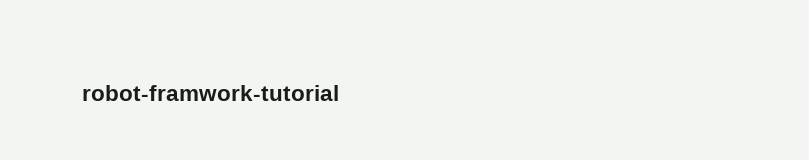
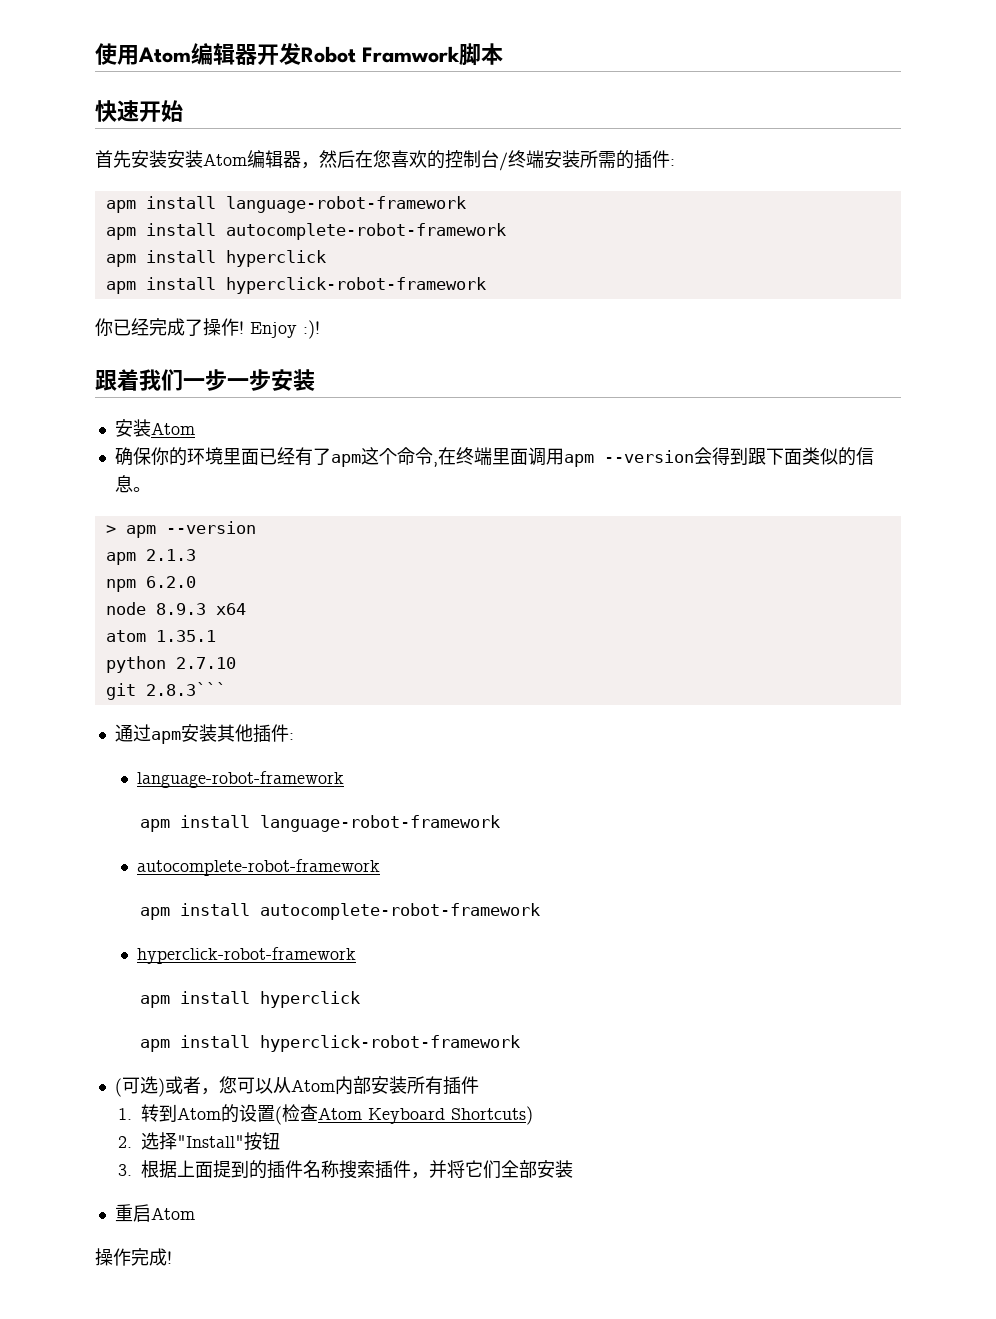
- robot-framwork-tutorial
+ 使用Atom编辑器开发Robot Framwork脚本
+ 快速开始
+ 首先安装安装Atom编辑器，然后在您喜欢的控制台/终端安装所需的插件:
+ apm install language-robot-framework
+ apm install autocomplete-robot-framework
+ apm install hyperclick
+ apm install hyperclick-robot-framework
+ 你已经完成了操作! Enjoy :)!
+ 跟着我们一步一步安装
+ 安装Atom
+ 确保你的环境里面已经有了apm这个命令,在终端里面调用apm --version会得到跟下面类似的信息。
+ > apm --version
+ apm 2.1.3
+ npm 6.2.0
+ node 8.9.3 x64
+ atom 1.35.1
+ python 2.7.10
+ git 2.8.3```
+ 通过apm安装其他插件:
+ language-robot-framework
+ apm install language-robot-framework
+ autocomplete-robot-framework
+ apm install autocomplete-robot-framework
+ hyperclick-robot-framework
+ apm install hyperclick
+ apm install hyperclick-robot-framework
+ (可选)或者，您可以从Atom内部安装所有插件
+ 1.转到Atom的设置(检查Atom Keyboard Shortcuts)
+ 2.选择"Install"按钮
+ 3.根据上面提到的插件名称搜索插件，并将它们全部安装
+ 重启Atom
+ 操作完成!

